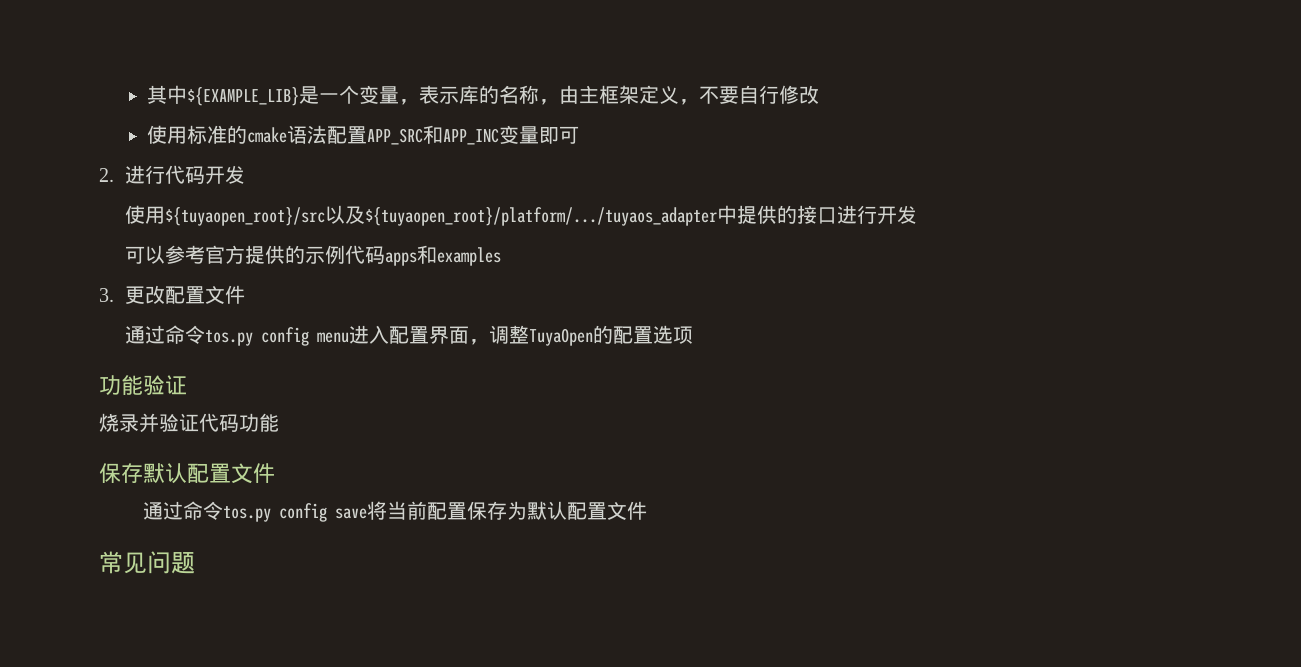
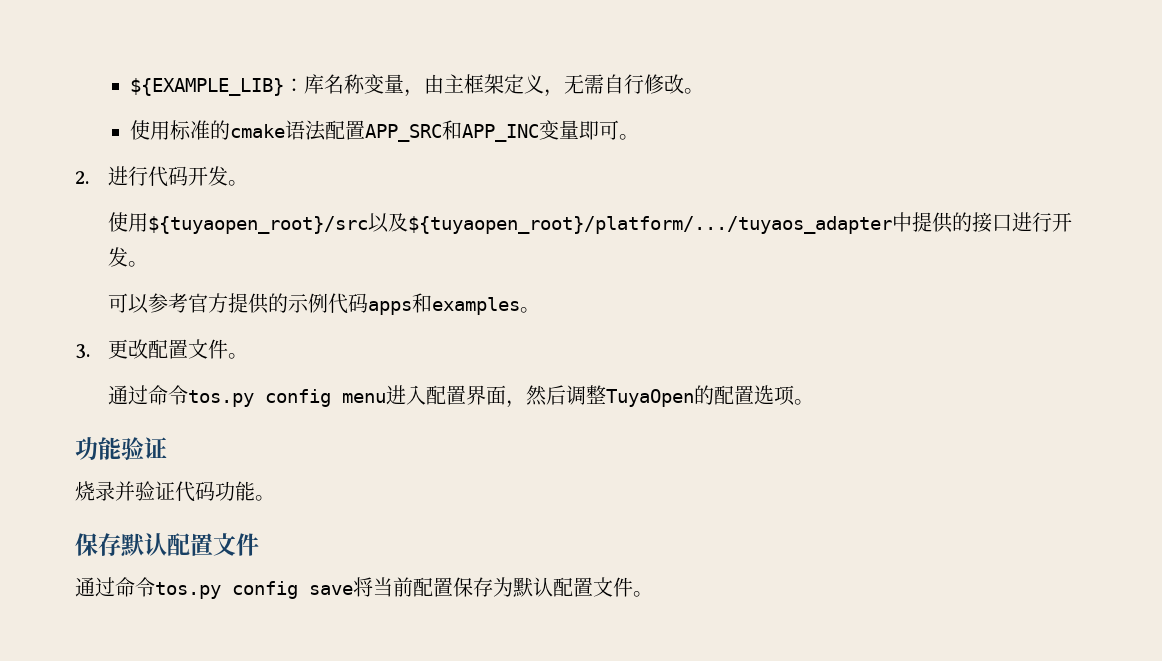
- 其中${EXAMPLE_LIB}是一个变量，表示库的名称，由主框架定义，不要自行修改
+ ${EXAMPLE_LIB}：库名称变量，由主框架定义，无需自行修改。
- 使用标准的cmake语法配置APP_SRC和APP_INC变量即可
+ 使用标准的cmake语法配置APP_SRC和APP_INC变量即可。
- 2.进行代码开发
+ 2.进行代码开发。
- 使用${tuyaopen_root}/src以及${tuyaopen_root}/platform/.../tuyaos_adapter中提供的接口进行开发
+ 使用${tuyaopen_root}/src以及${tuyaopen_root}/platform/.../tuyaos_adapter中提供的接口进行开发。
- 可以参考官方提供的示例代码apps和examples
+ 可以参考官方提供的示例代码apps和examples。
- 3.更改配置文件
+ 3.更改配置文件。
- 通过命令tos.py config menu进入配置界面，调整TuyaOpen的配置选项
+ 通过命令tos.py config menu进入配置界面，然后调整TuyaOpen的配置选项。
- 烧录并验证代码功能
+ 烧录并验证代码功能。
- 通过命令tos.py config save将当前配置保存为默认配置文件
- 常见问题
+ 通过命令tos.py config save将当前配置保存为默认配置文件。

